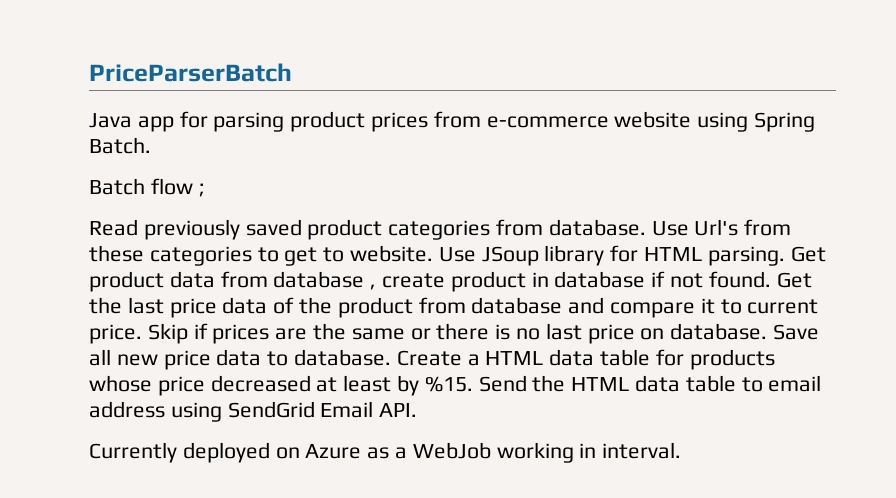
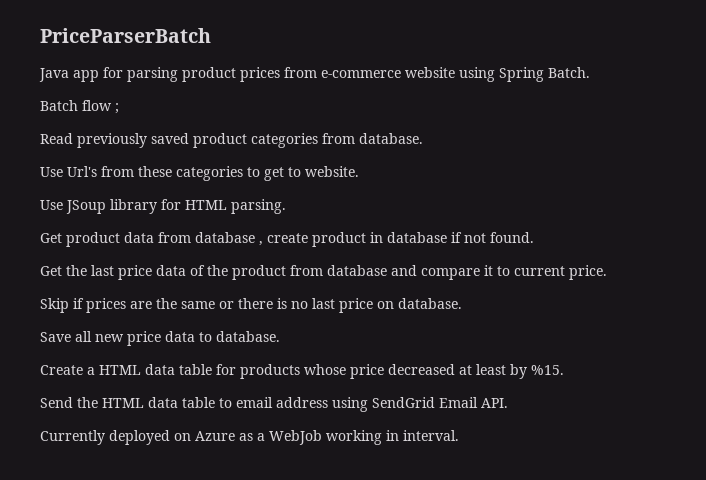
- Read previously saved product categories from database. Use Url's from these categories to get to website. Use JSoup library for HTML parsing. Get product data from database , create product in database if not found. Get the last price data of the product from database and compare it to current price. Skip if prices are the same or there is no last price on database. Save all new price data to database. Create a HTML data table for products whose price decreased at least by %15. Send the HTML data table to email address using SendGrid Email API.
+ Read previously saved product categories from database.
+ Use Url's from these categories to get to website.
+ Use JSoup library for HTML parsing.
+ Get product data from database , create product in database if not found.
+ Get the last price data of the product from database and compare it to current price.
+ Skip if prices are the same or there is no last price on database.
+ Save all new price data to database.
+ Create a HTML data table for products whose price decreased at least by %15.
+ Send the HTML data table to email address using SendGrid Email API.

